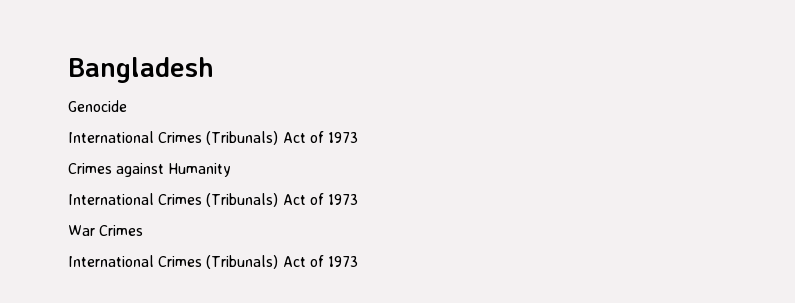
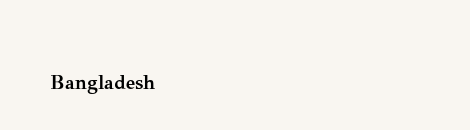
- Genocide
- International Crimes (Tribunals) Act of 1973
- Crimes against Humanity
- International Crimes (Tribunals) Act of 1973
- War Crimes
- International Crimes (Tribunals) Act of 1973

